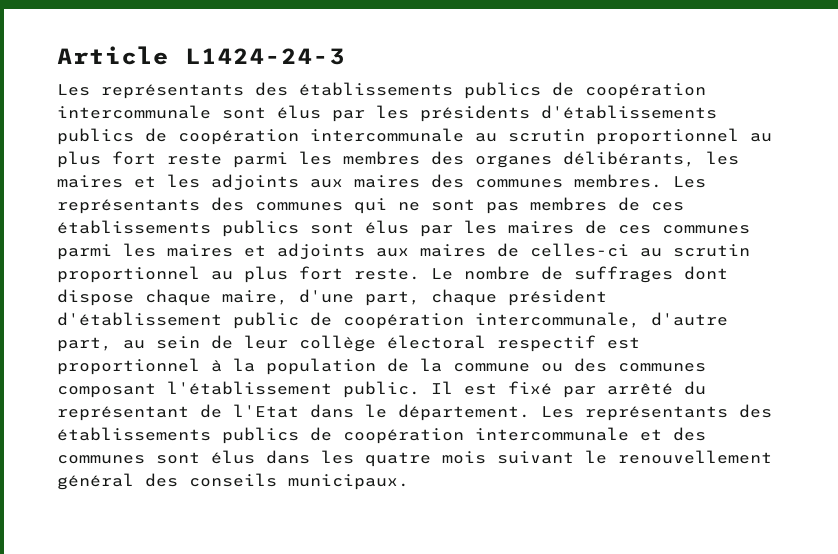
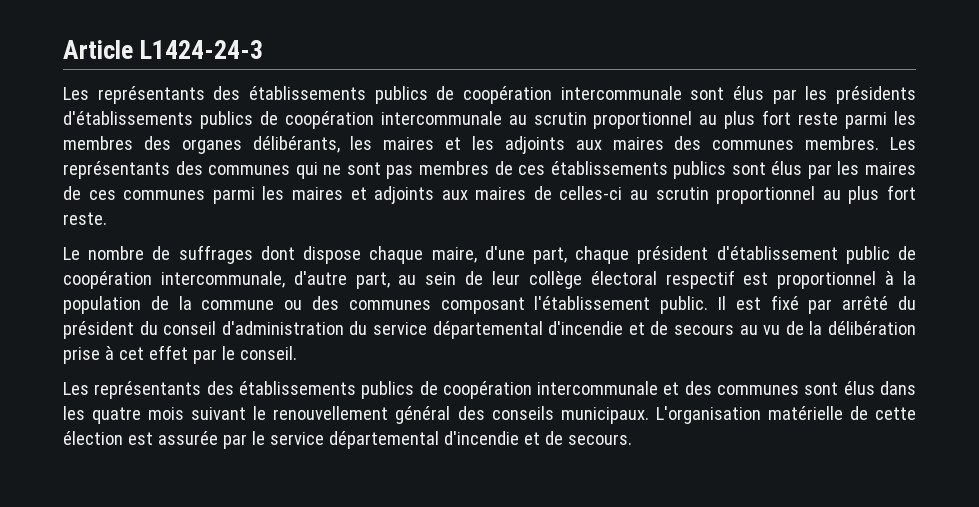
- Les représentants des communes qui ne sont pas membres de ces établissements publics sont élus par les maires de ces communes parmi les maires et adjoints aux maires de celles-ci au scrutin proportionnel au plus fort reste. Le nombre de suffrages dont dispose chaque maire, d'une part, chaque président d'établissement public de coopération intercommunale, d'autre part, au sein de leur collège électoral respectif est proportionnel à la population de la commune ou des communes composant l'établissement public.
+ Les représentants des communes qui ne sont pas membres de ces établissements publics sont élus par les maires de ces communes parmi les maires et adjoints aux maires de celles-ci au scrutin proportionnel au plus fort reste.
+ Le nombre de suffrages dont dispose chaque maire, d'une part, chaque président d'établissement public de coopération intercommunale, d'autre part, au sein de leur collège électoral respectif est proportionnel à la population de la commune ou des communes composant l'établissement public.
- Il est fixé par arrêté du représentant de l'Etat dans le département. Les représentants des établissements publics de coopération intercommunale et des communes sont élus dans les quatre mois suivant le renouvellement général des conseils municipaux.
+ Il est fixé par arrêté du président du conseil d'administration du service départemental d'incendie et de secours au vu de la délibération prise à cet effet par le conseil.
+ Les représentants des établissements publics de coopération intercommunale et des communes sont élus dans les quatre mois suivant le renouvellement général des conseils municipaux.
+ L'organisation matérielle de cette élection est assurée par le service départemental d'incendie et de secours.

